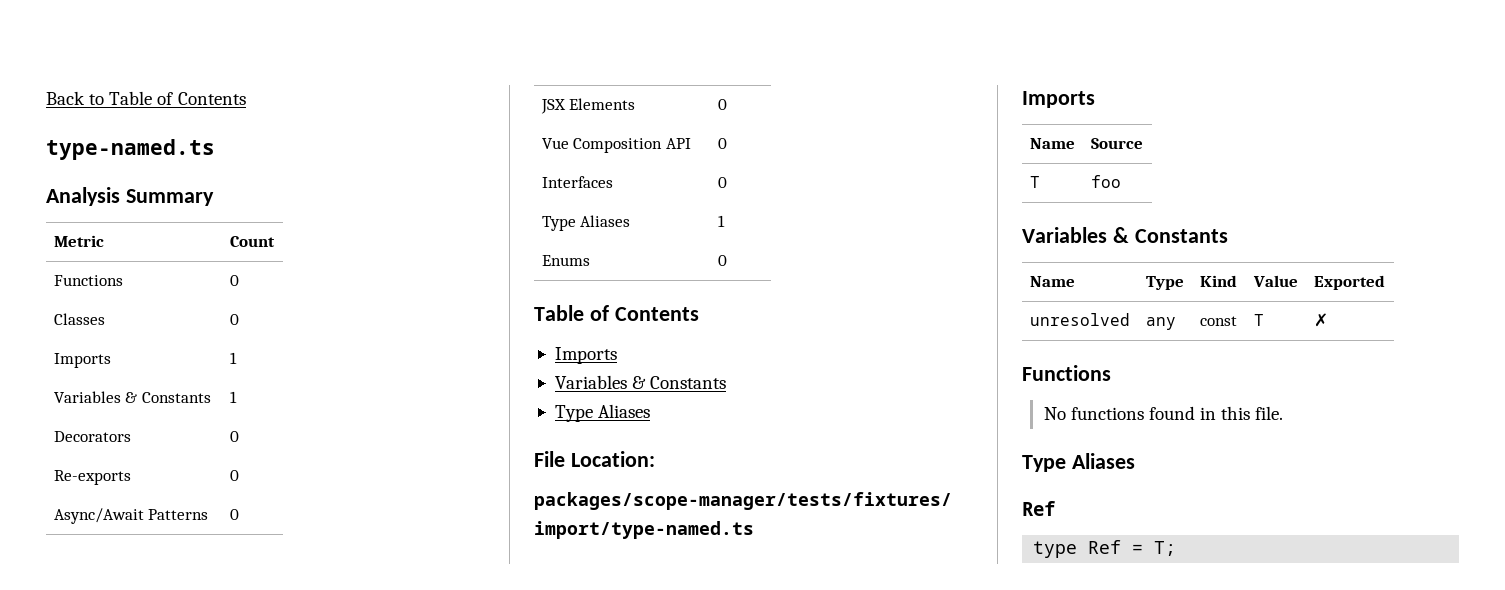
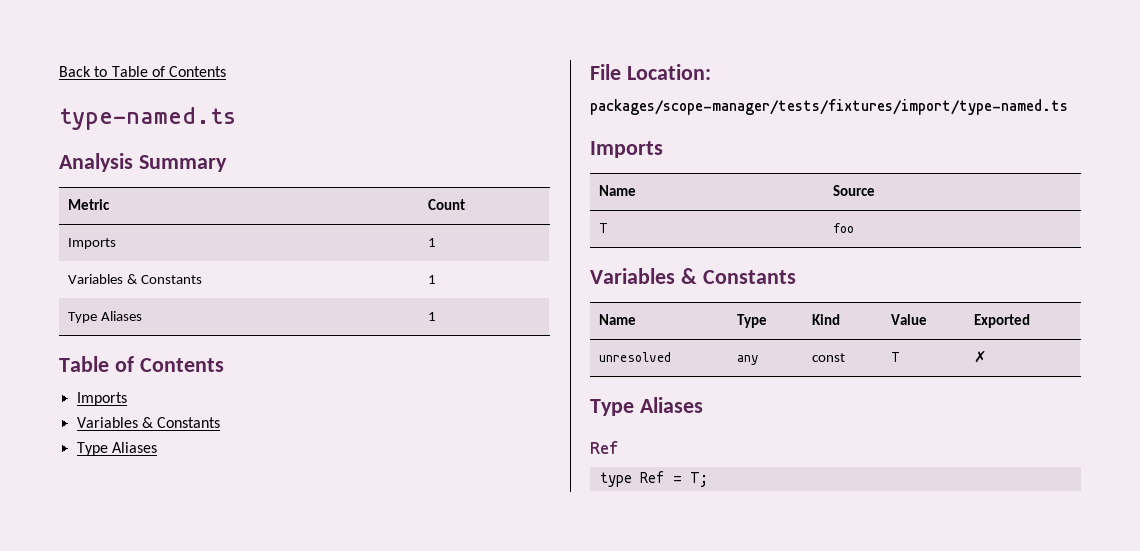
- Functions | 0
- Classes | 0
- Decorators | 0
- Re-exports | 0
- Async/Await Patterns | 0
- JSX Elements | 0
- Vue Composition API | 0
- Interfaces | 0
- Enums | 0
  unresolved | any | const | T | ✗
- Functions
- No functions found in this file.

